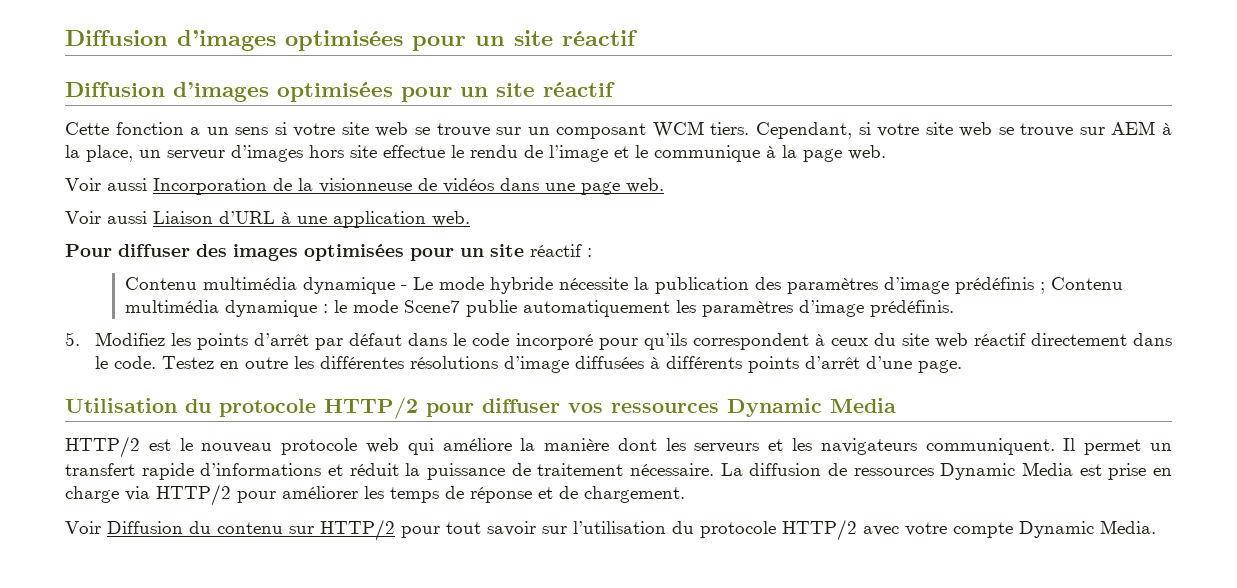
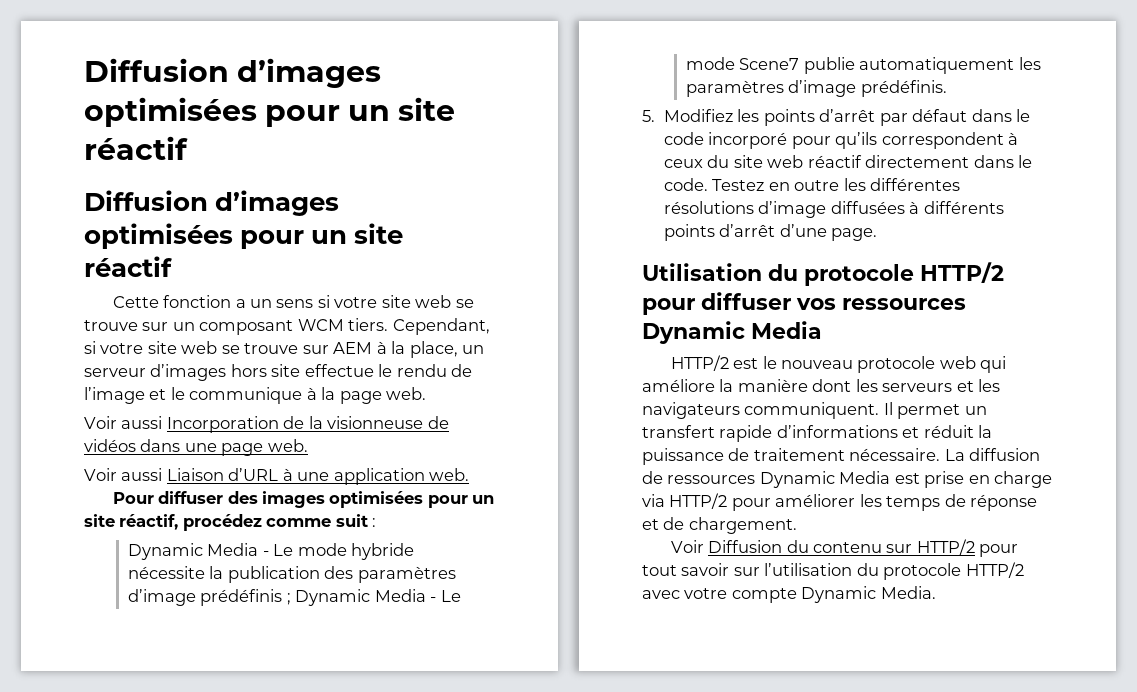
- Pour diffuser des images optimisées pour un site réactif :
- Contenu multimédia dynamique - Le mode hybride nécessite la publication des paramètres d’image prédéfinis ; Contenu multimédia dynamique : le mode Scene7 publie automatiquement les paramètres d’image prédéfinis.
+ Pour diffuser des images optimisées pour un site réactif, procédez comme suit :
+ Dynamic Media - Le mode hybride nécessite la publication des paramètres d’image prédéfinis ; Dynamic Media - Le mode Scene7 publie automatiquement les paramètres d’image prédéfinis.

